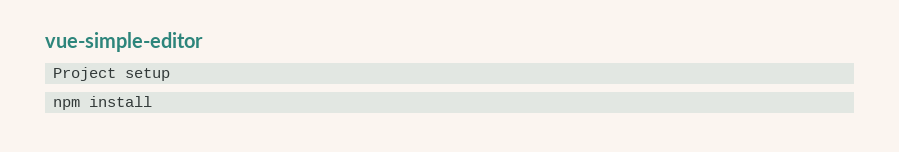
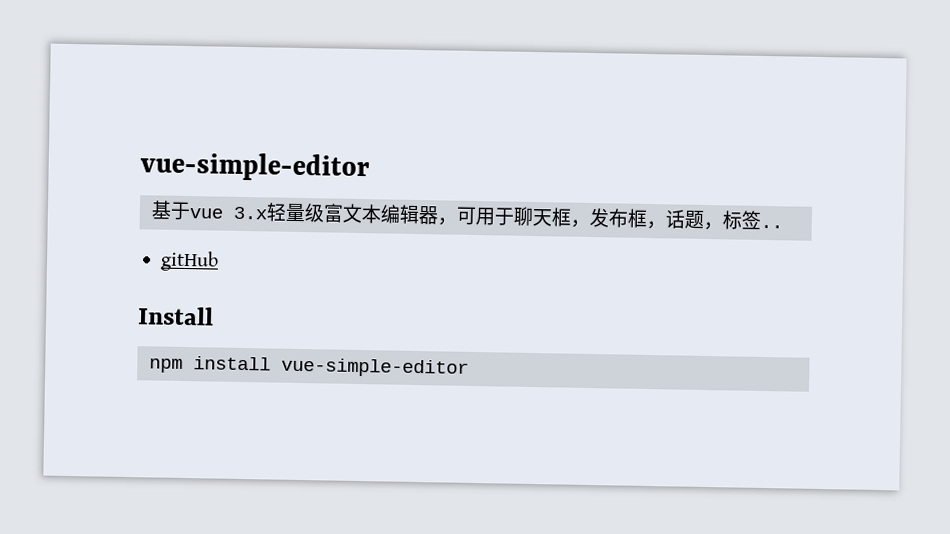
- Project setup
+ 基于vue 3.x轻量级富文本编辑器，可用于聊天框，发布框，话题，标签..
+ gitHub
+ Install
- npm install
+ npm install vue-simple-editor

